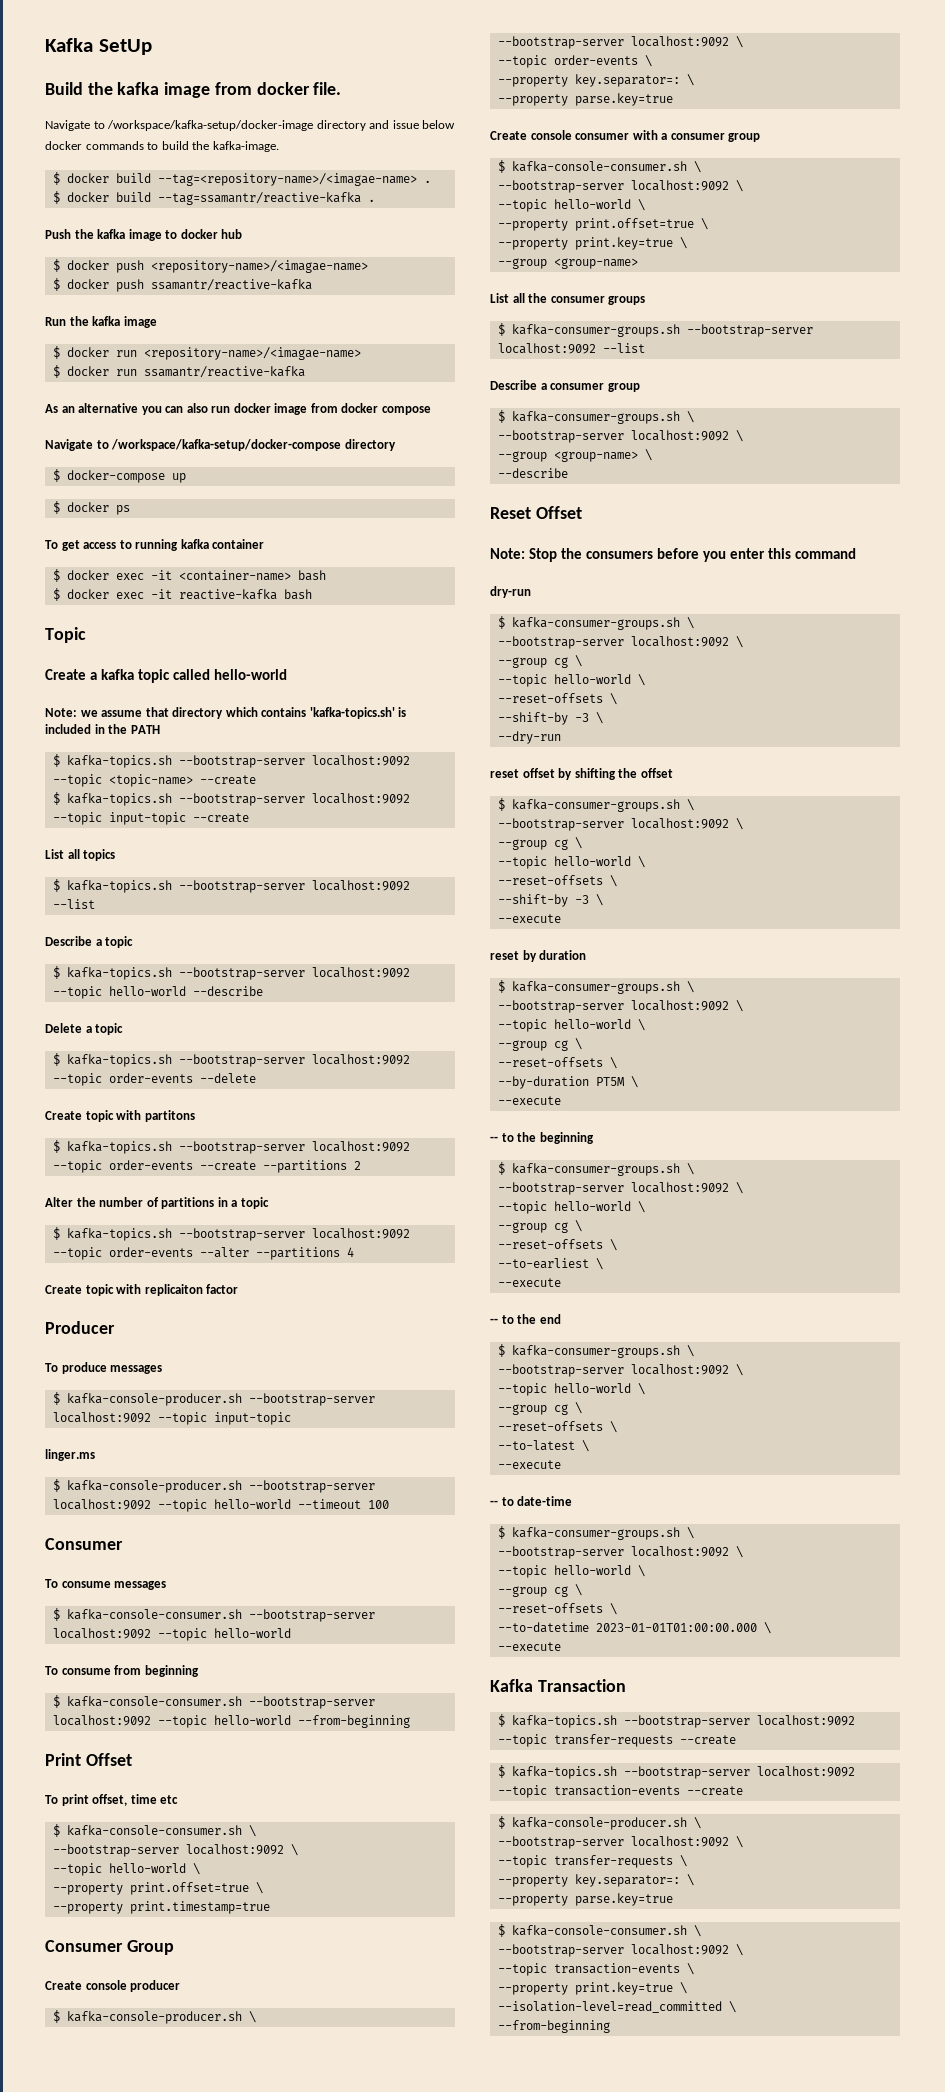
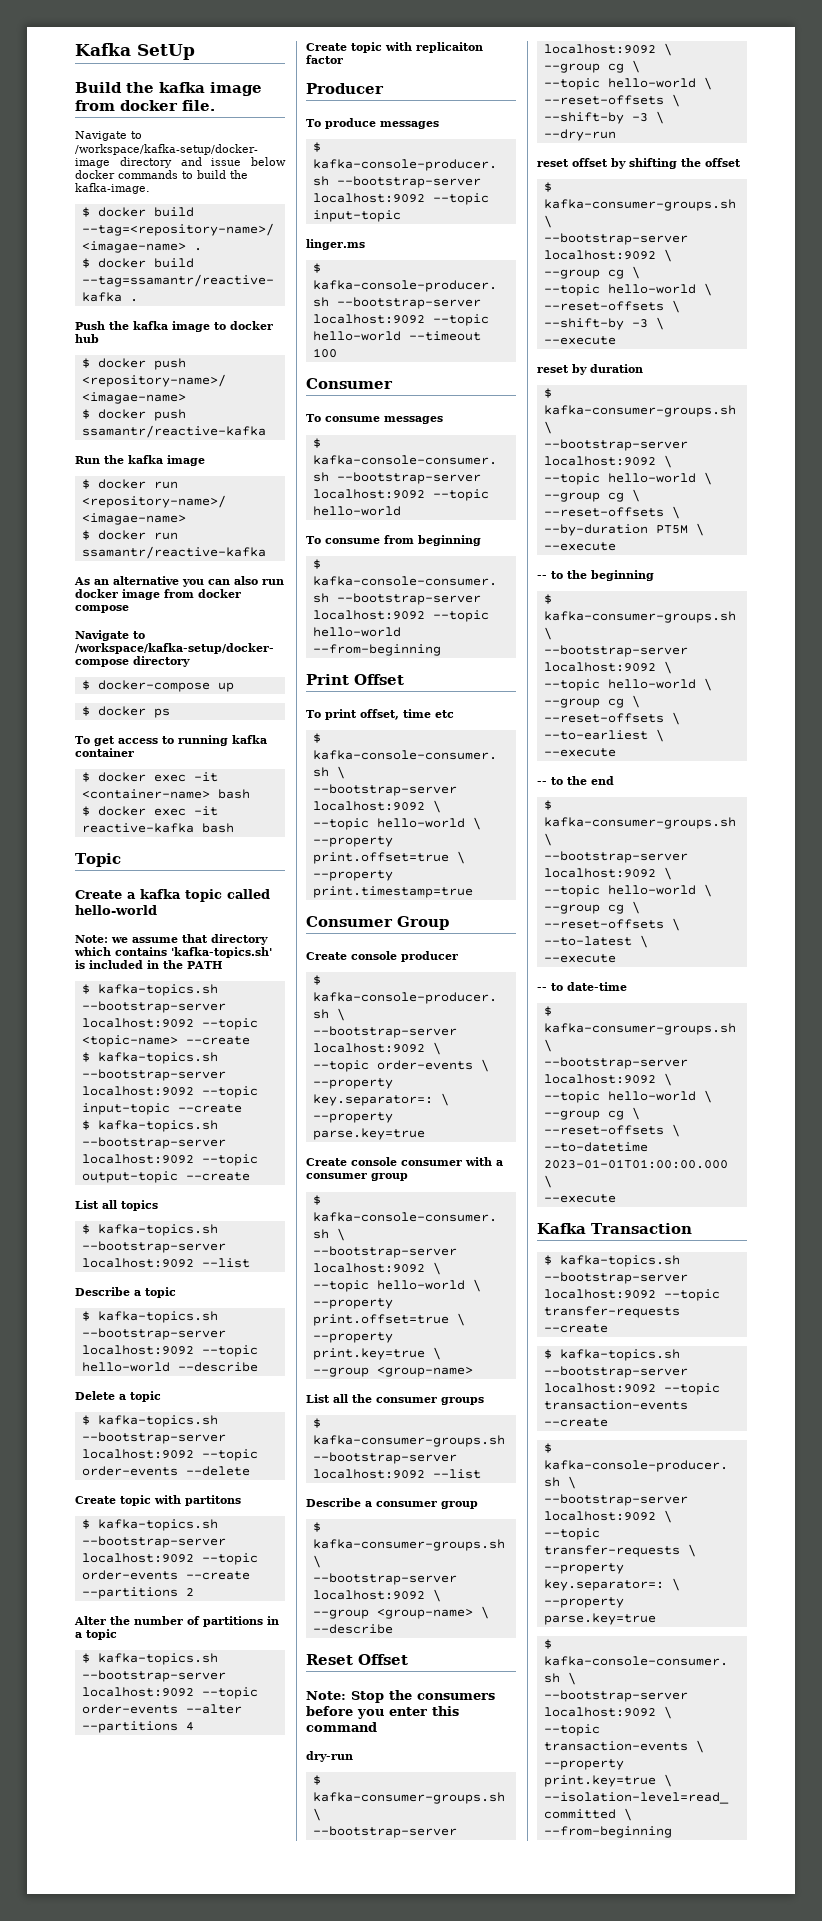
+ $ kafka-topics.sh --bootstrap-server localhost:9092 --topic output-topic --create

